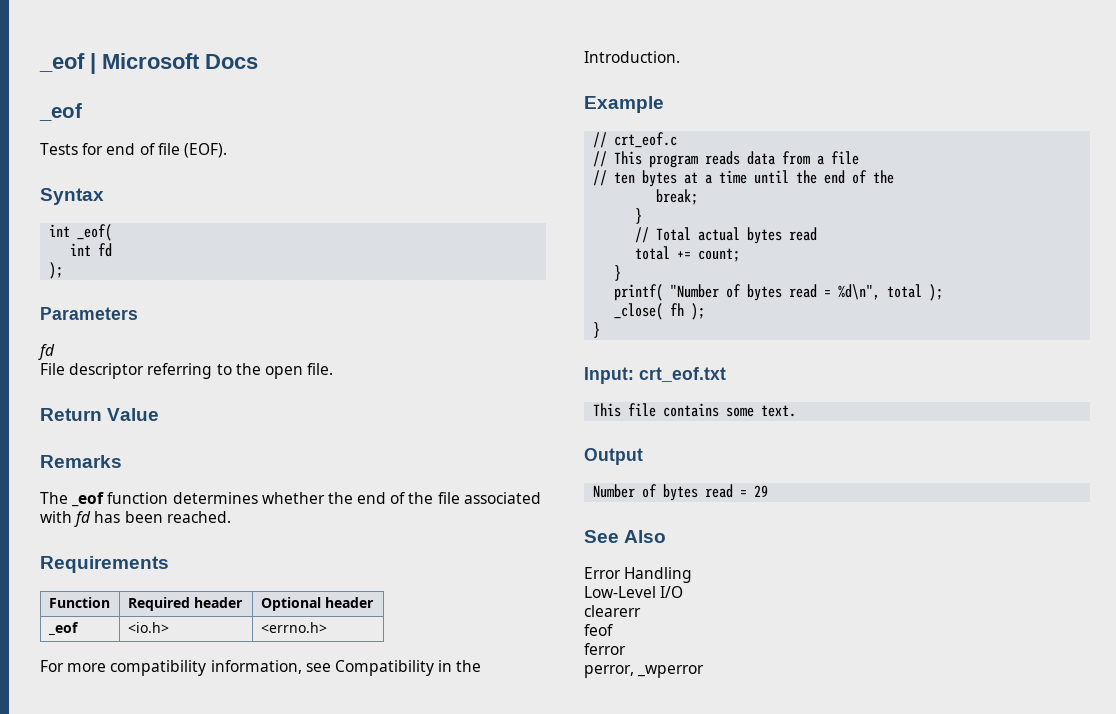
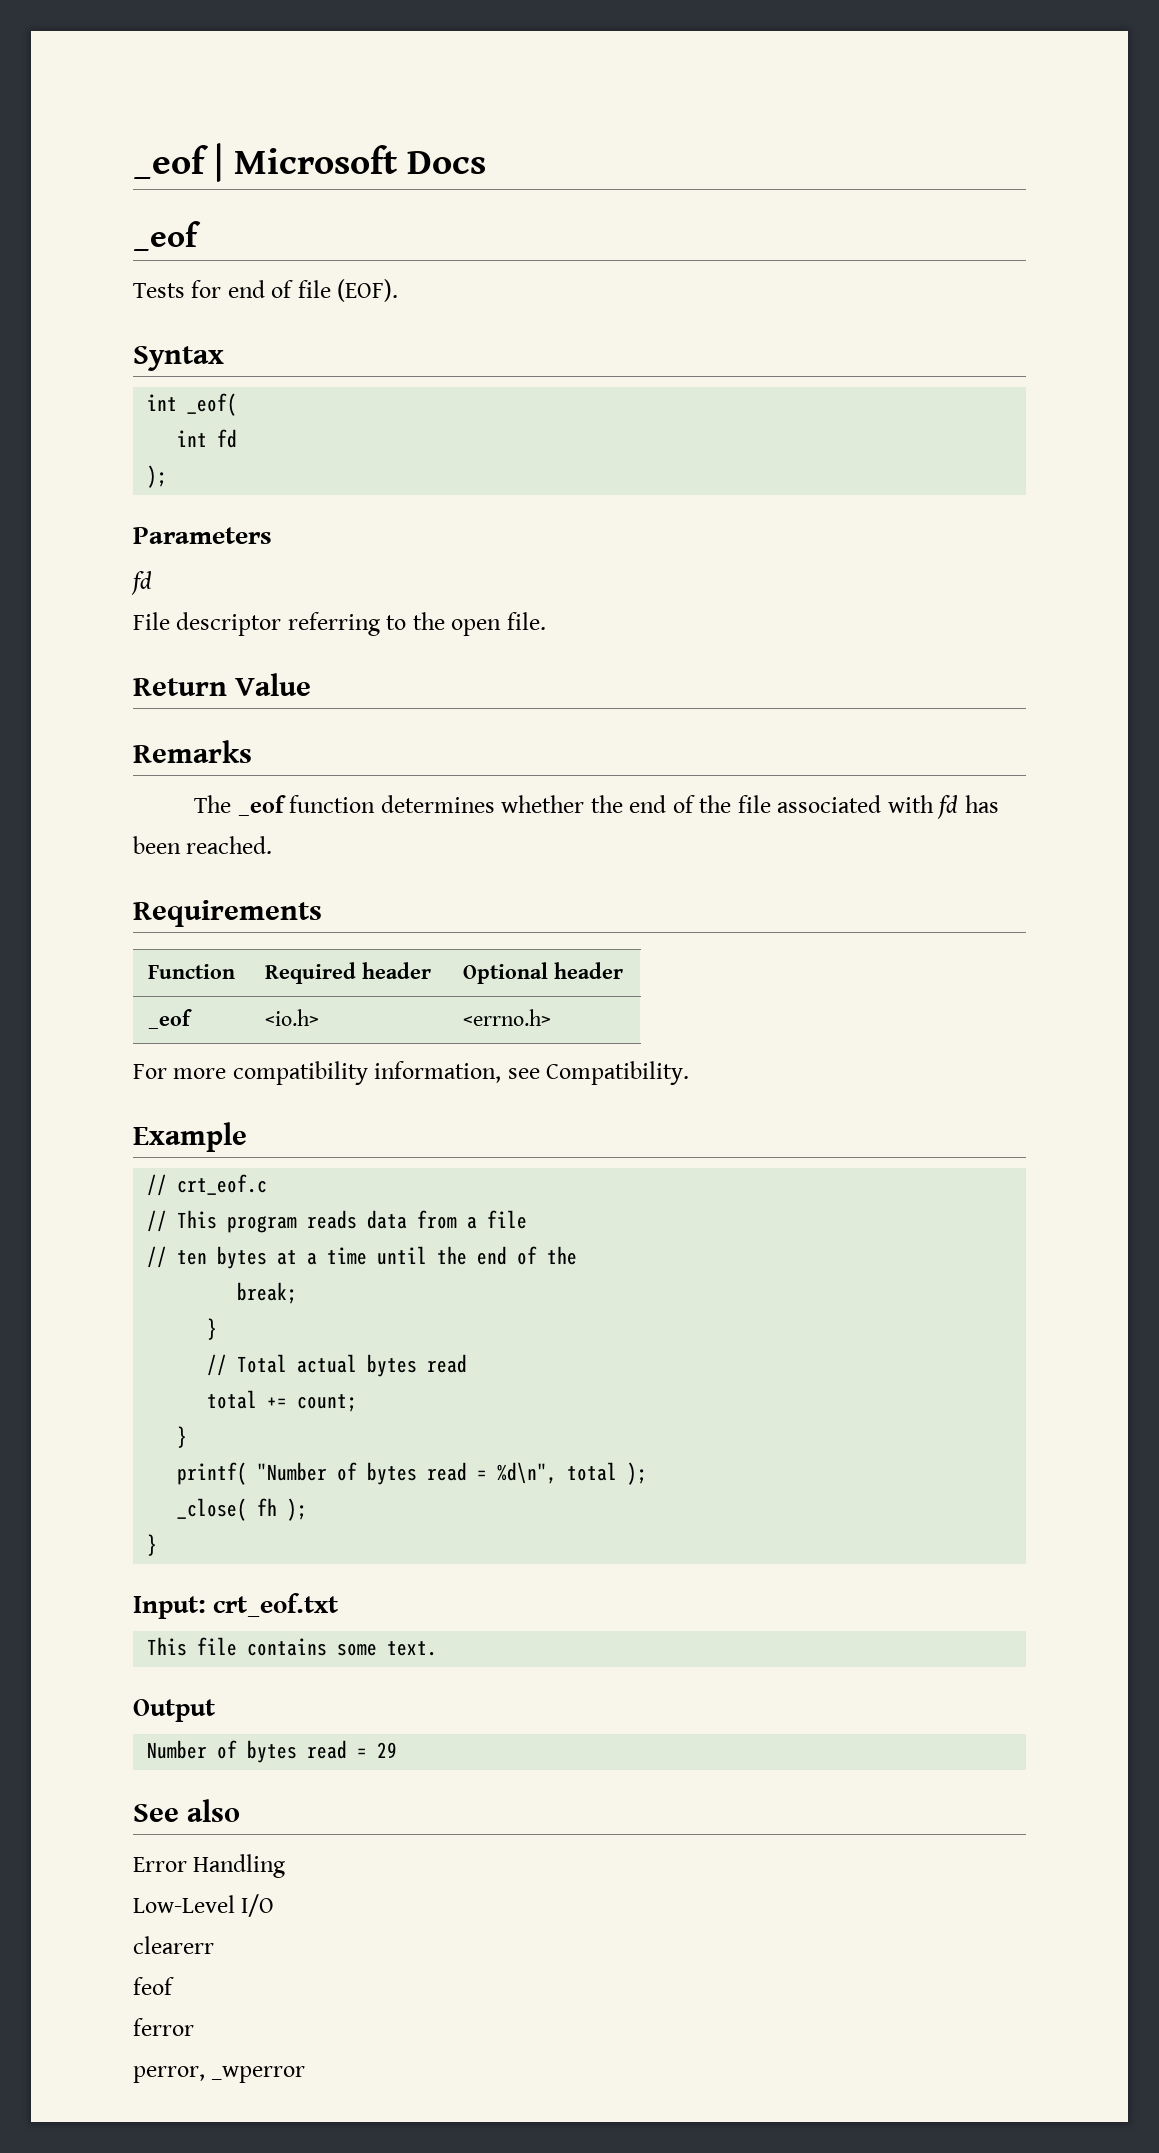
- For more compatibility information, see Compatibility in the Introduction.
+ For more compatibility information, see Compatibility.
- See Also
+ See also

